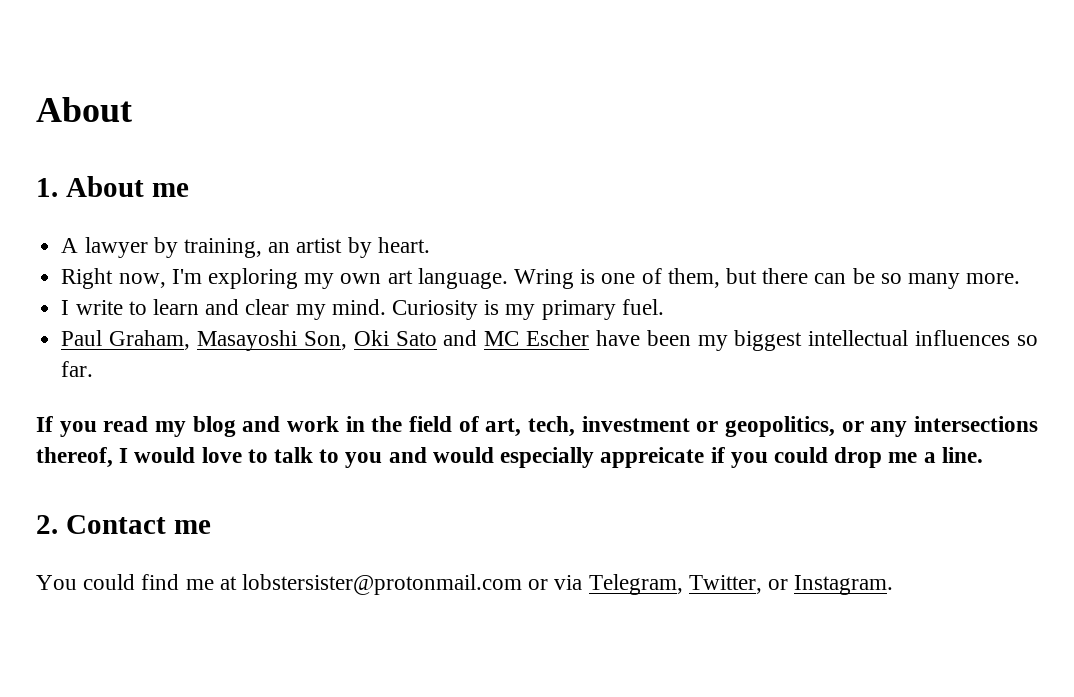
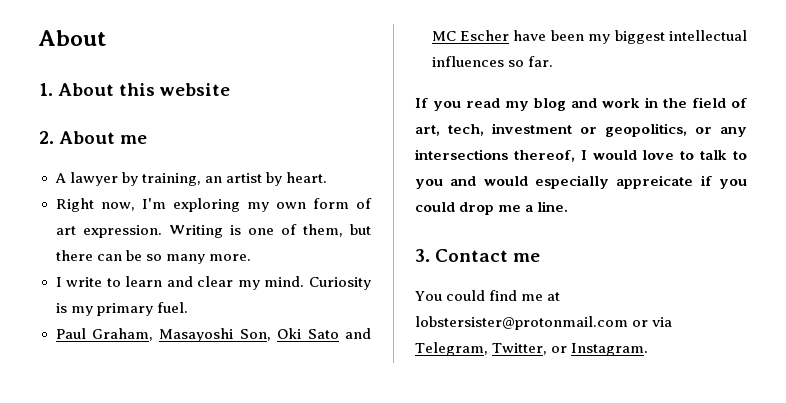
- 1. About me
+ 1. About this website
+ 2. About me
- Right now, I'm exploring my own art language. Wring is one of them, but there can be so many more.
+ Right now, I'm exploring my own form of art expression. Writing is one of them, but there can be so many more.
- 2. Contact me
+ 3. Contact me

